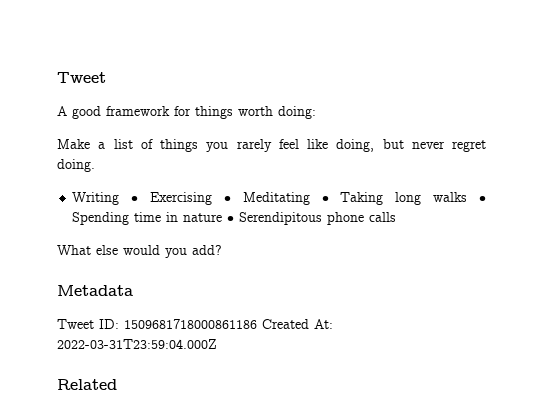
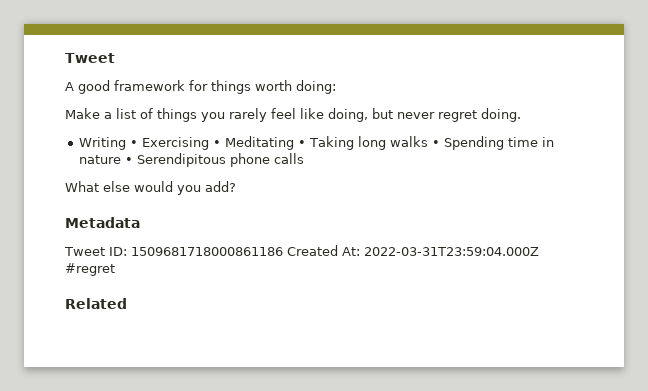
- Tweet ID: 1509681718000861186 Created At: 2022-03-31T23:59:04.000Z
+ Tweet ID: 1509681718000861186 Created At: 2022-03-31T23:59:04.000Z #regret

